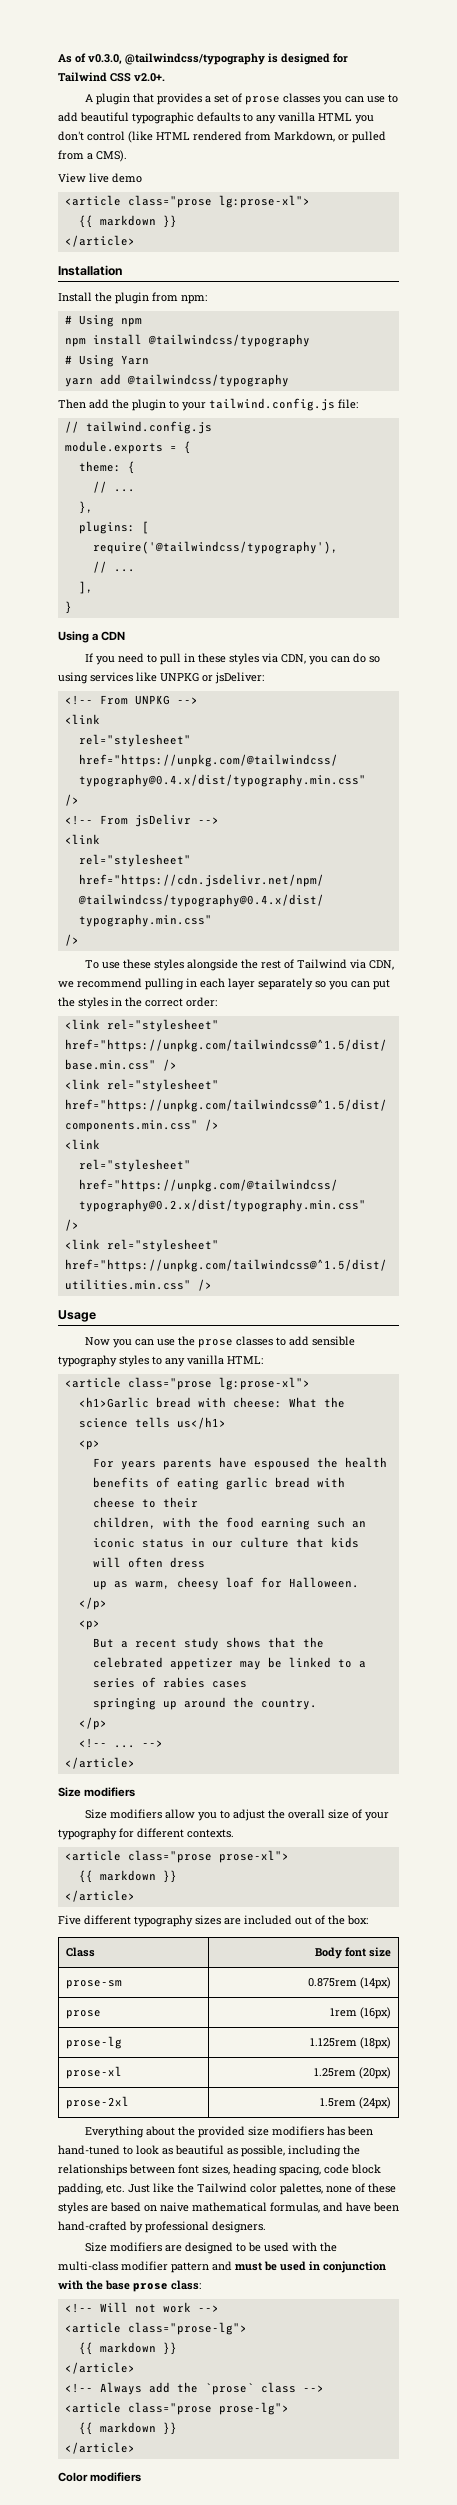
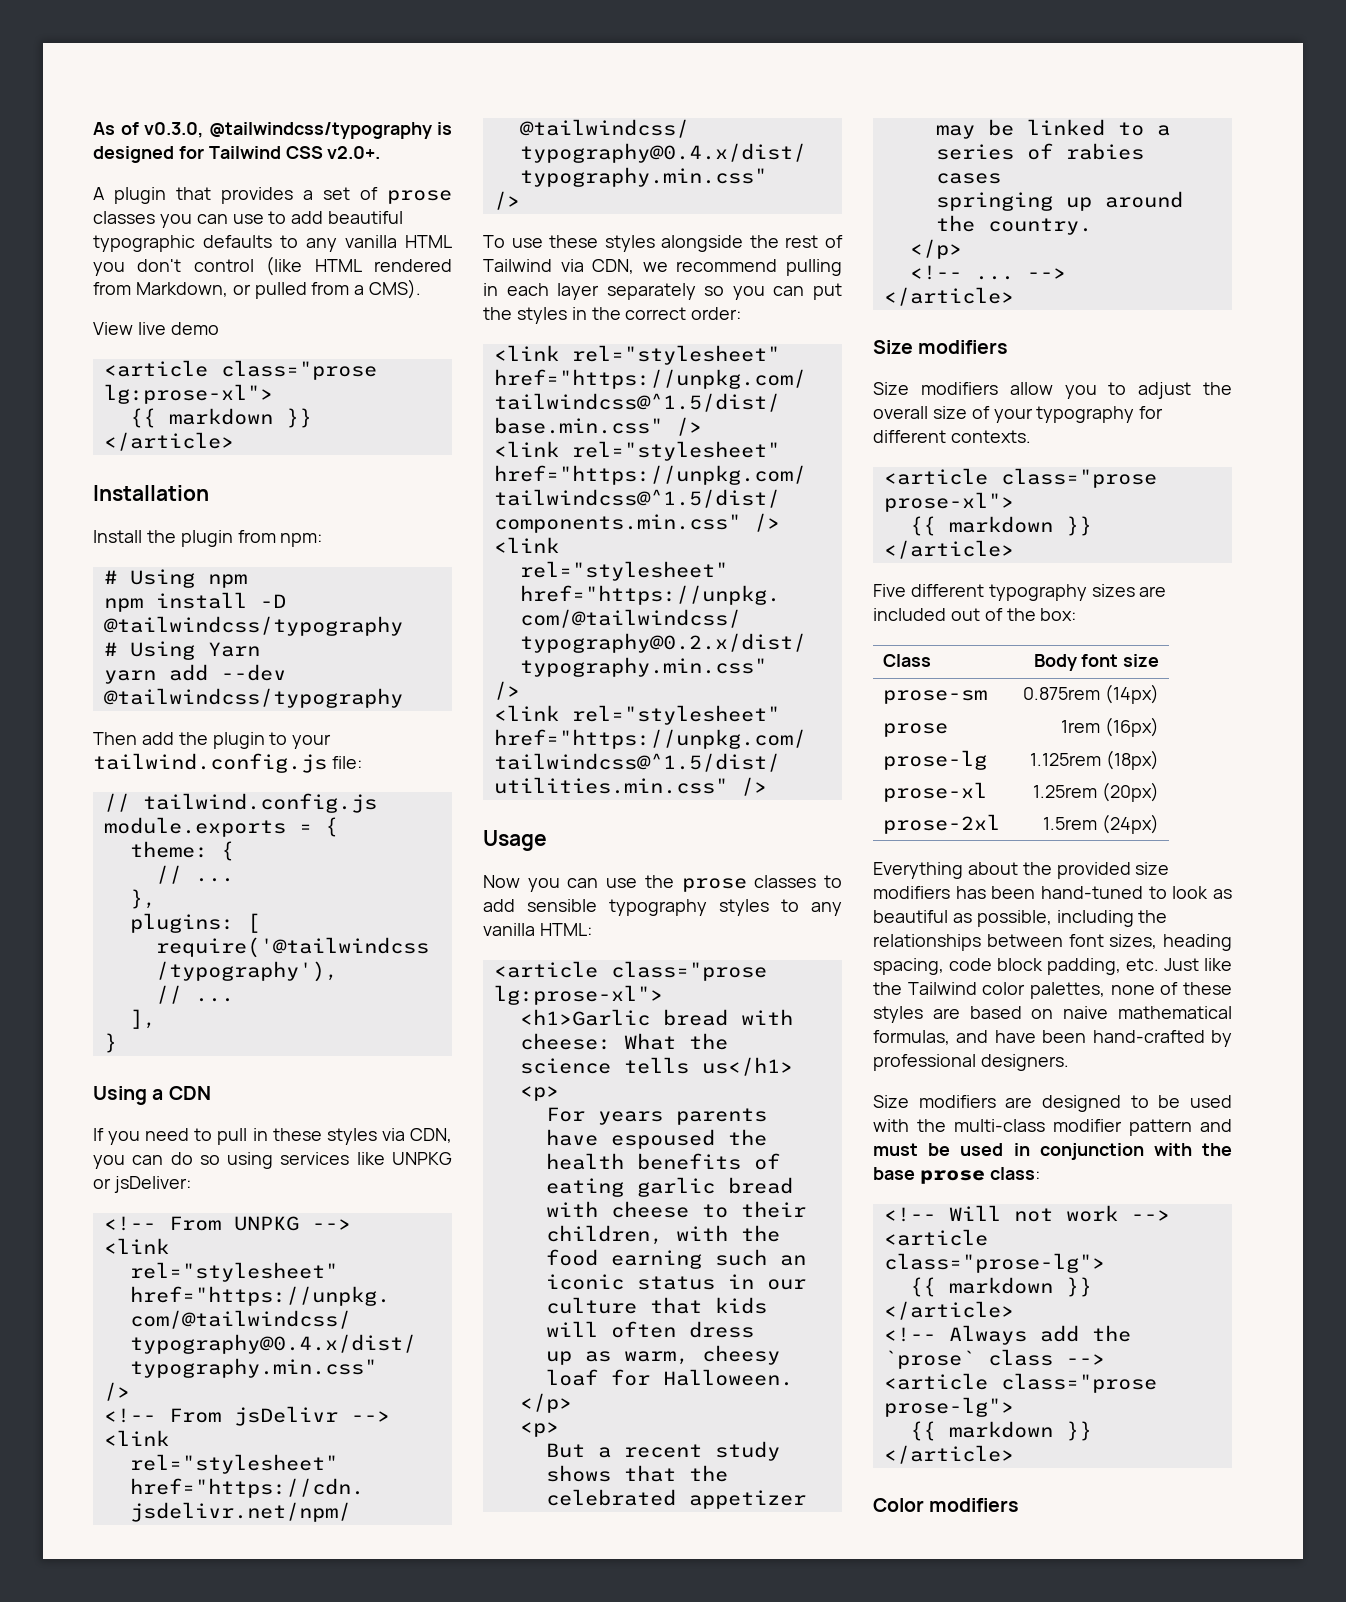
- npm install @tailwindcss/typography
+ npm install -D @tailwindcss/typography
- yarn add @tailwindcss/typography
+ yarn add --dev @tailwindcss/typography

